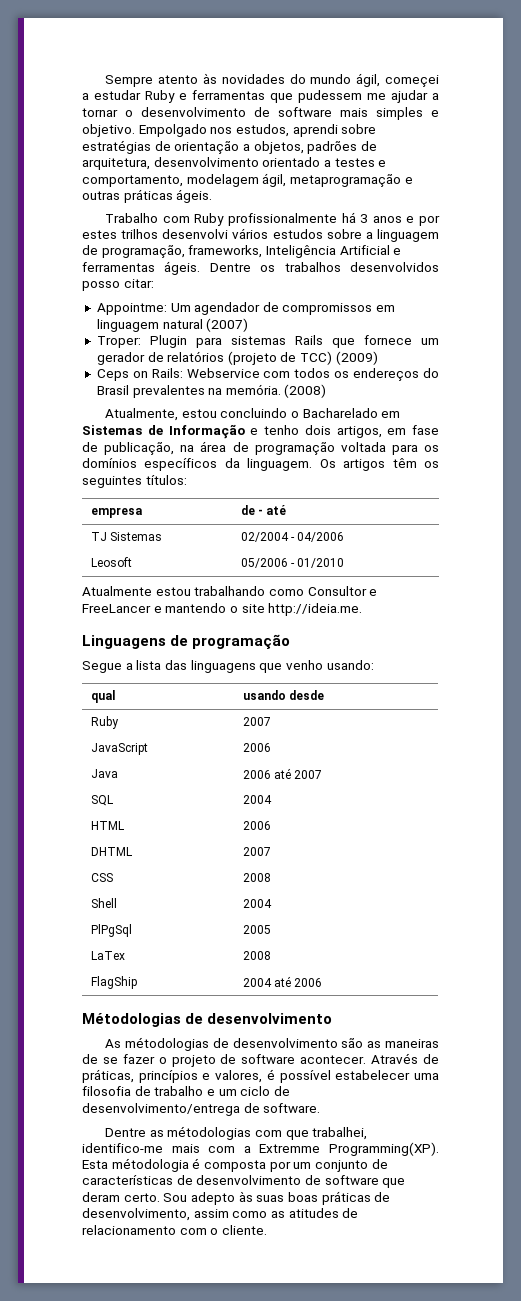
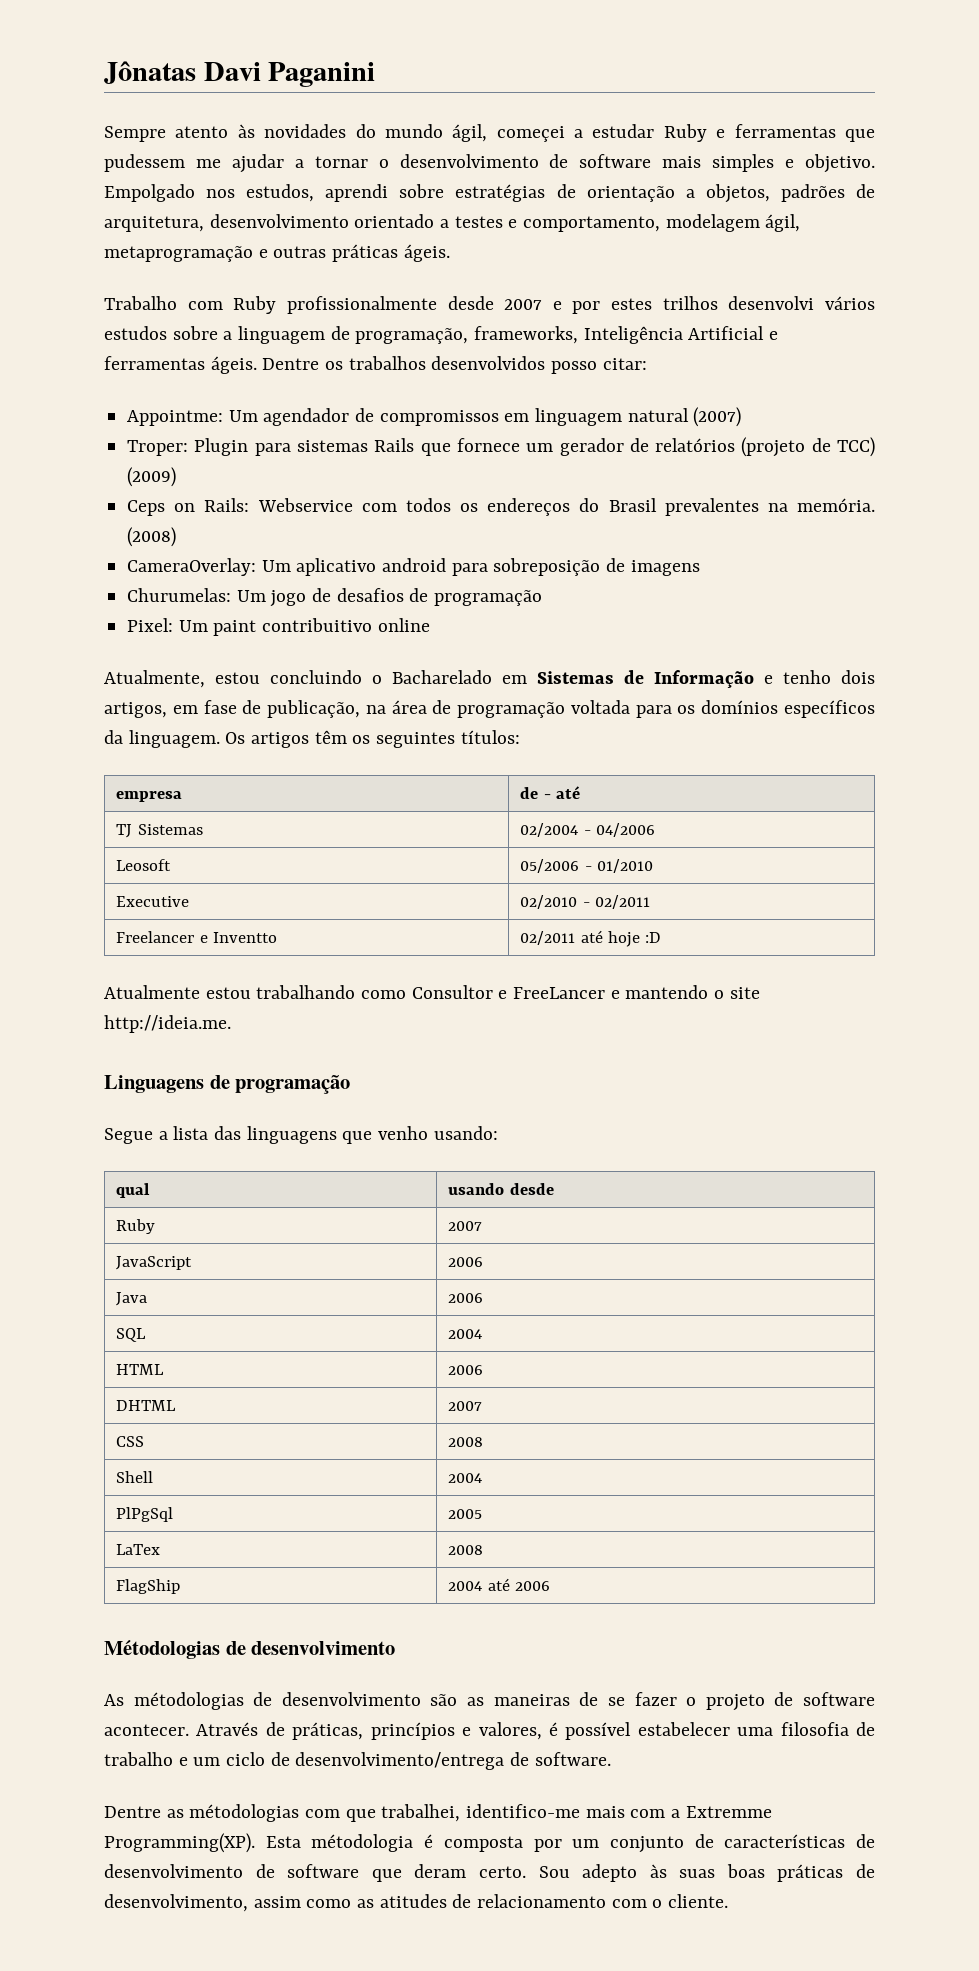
+ Jônatas Davi Paganini
- Trabalho com Ruby profissionalmente há 3 anos e por estes trilhos desenvolvi vários estudos sobre a linguagem de programação, frameworks, Inteligência Artificial e ferramentas ágeis.
+ Trabalho com Ruby profissionalmente desde 2007 e por estes trilhos desenvolvi vários estudos sobre a linguagem de programação, frameworks, Inteligência Artificial e ferramentas ágeis.
+ CameraOverlay: Um aplicativo android para sobreposição de imagens
+ Churumelas: Um jogo de desafios de programação
+ Pixel: Um paint contribuitivo online
+ Executive | 02/2010 - 02/2011
+ Freelancer e Inventto | 02/2011 até hoje :D
- Java | 2006 até 2007
+ Java | 2006

